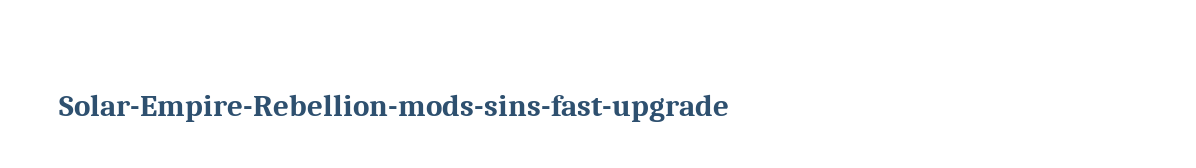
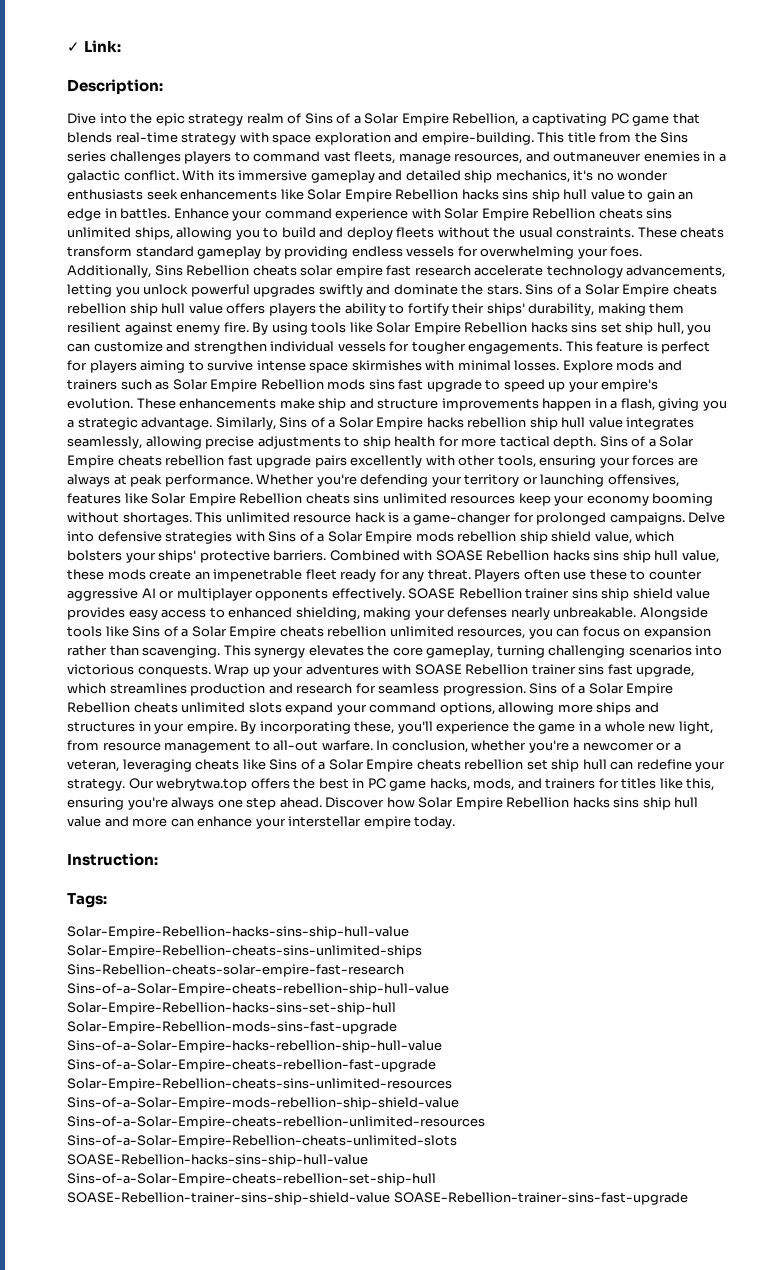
- Solar-Empire-Rebellion-mods-sins-fast-upgrade
+ ✓ Link:
+ Description:
+ Dive into the epic strategy realm of Sins of a Solar Empire Rebellion, a captivating PC game that blends real-time strategy with space exploration and empire-building. This title from the Sins series challenges players to command vast fleets, manage resources, and outmaneuver enemies in a galactic conflict. With its immersive gameplay and detailed ship mechanics, it's no wonder enthusiasts seek enhancements like Solar Empire Rebellion hacks sins ship hull value to gain an edge in battles. Enhance your command experience with Solar Empire Rebellion cheats sins unlimited ships, allowing you to build and deploy fleets without the usual constraints. These cheats transform standard gameplay by providing endless vessels for overwhelming your foes. Additionally, Sins Rebellion cheats solar empire fast research accelerate technology advancements, letting you unlock powerful upgrades swiftly and dominate the stars. Sins of a Solar Empire cheats rebellion ship hull value offers players the ability to fortify their ships' durability, making them resilient against enemy fire. By using tools like Solar Empire Rebellion hacks sins set ship hull, you can customize and strengthen individual vessels for tougher engagements. This feature is perfect for players aiming to survive intense space skirmishes with minimal losses. Explore mods and trainers such as Solar Empire Rebellion mods sins fast upgrade to speed up your empire's evolution. These enhancements make ship and structure improvements happen in a flash, giving you a strategic advantage. Similarly, Sins of a Solar Empire hacks rebellion ship hull value integrates seamlessly, allowing precise adjustments to ship health for more tactical depth. Sins of a Solar Empire cheats rebellion fast upgrade pairs excellently with other tools, ensuring your forces are always at peak performance. Whether you're defending your territory or launching offensives, features like Solar Empire Rebellion cheats sins unlimited resources keep your economy booming without shortages. This unlimited resource hack is a game-changer for prolonged campaigns. Delve into defensive strategies with Sins of a Solar Empire mods rebellion ship shield value, which bolsters your ships' protective barriers. Combined with SOASE Rebellion hacks sins ship hull value, these mods create an impenetrable fleet ready for any threat. Players often use these to counter aggressive AI or multiplayer opponents effectively. SOASE Rebellion trainer sins ship shield value provides easy access to enhanced shielding, making your defenses nearly unbreakable. Alongside tools like Sins of a Solar Empire cheats rebellion unlimited resources, you can focus on expansion rather than scavenging. This synergy elevates the core gameplay, turning challenging scenarios into victorious conquests. Wrap up your adventures with SOASE Rebellion trainer sins fast upgrade, which streamlines production and research for seamless progression. Sins of a Solar Empire Rebellion cheats unlimited slots expand your command options, allowing more ships and structures in your empire. By incorporating these, you'll experience the game in a whole new light, from resource management to all-out warfare. In conclusion, whether you're a newcomer or a veteran, leveraging cheats like Sins of a Solar Empire cheats rebellion set ship hull can redefine your strategy. Our webrytwa.top offers the best in PC game hacks, mods, and trainers for titles like this, ensuring you're always one step ahead. Discover how Solar Empire Rebellion hacks sins ship hull value and more can enhance your interstellar empire today.
+ Instruction:
+ Tags:
+ Solar-Empire-Rebellion-hacks-sins-ship-hull-value Solar-Empire-Rebellion-cheats-sins-unlimited-ships Sins-Rebellion-cheats-solar-empire-fast-research Sins-of-a-Solar-Empire-cheats-rebellion-ship-hull-value Solar-Empire-Rebellion-hacks-sins-set-ship-hull Solar-Empire-Rebellion-mods-sins-fast-upgrade Sins-of-a-Solar-Empire-hacks-rebellion-ship-hull-value Sins-of-a-Solar-Empire-cheats-rebellion-fast-upgrade Solar-Empire-Rebellion-cheats-sins-unlimited-resources Sins-of-a-Solar-Empire-mods-rebellion-ship-shield-value Sins-of-a-Solar-Empire-cheats-rebellion-unlimited-resources Sins-of-a-Solar-Empire-Rebellion-cheats-unlimited-slots SOASE-Rebellion-hacks-sins-ship-hull-value Sins-of-a-Solar-Empire-cheats-rebellion-set-ship-hull SOASE-Rebellion-trainer-sins-ship-shield-value SOASE-Rebellion-trainer-sins-fast-upgrade

